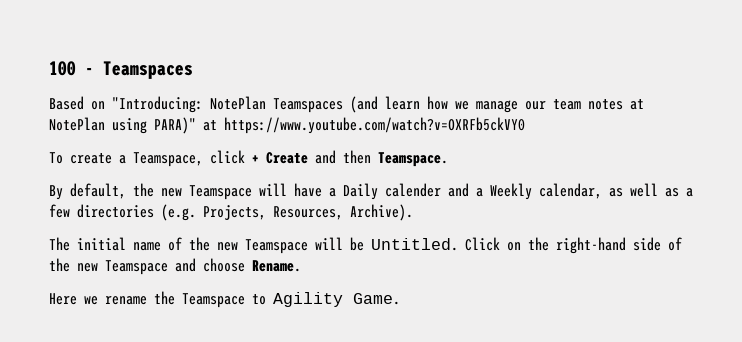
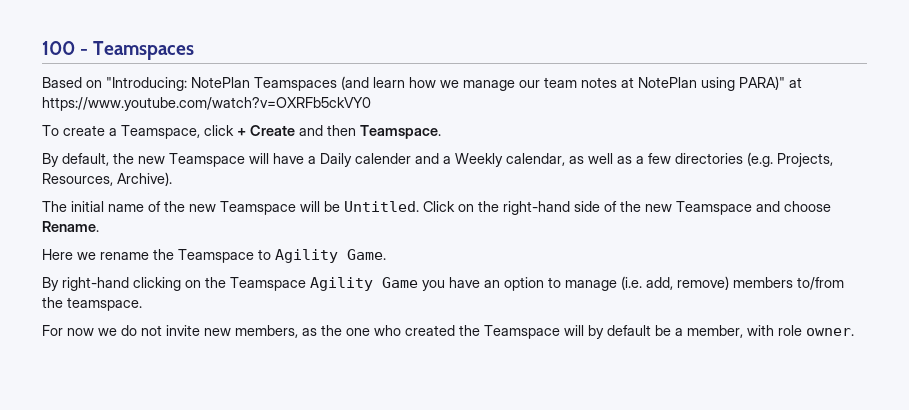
+ By right-hand clicking on the Teamspace Agility Game you have an option to manage (i.e. add, remove) members to/from the teamspace.
+ For now we do not invite new members, as the one who created the Teamspace will by default be a member, with role owner.

